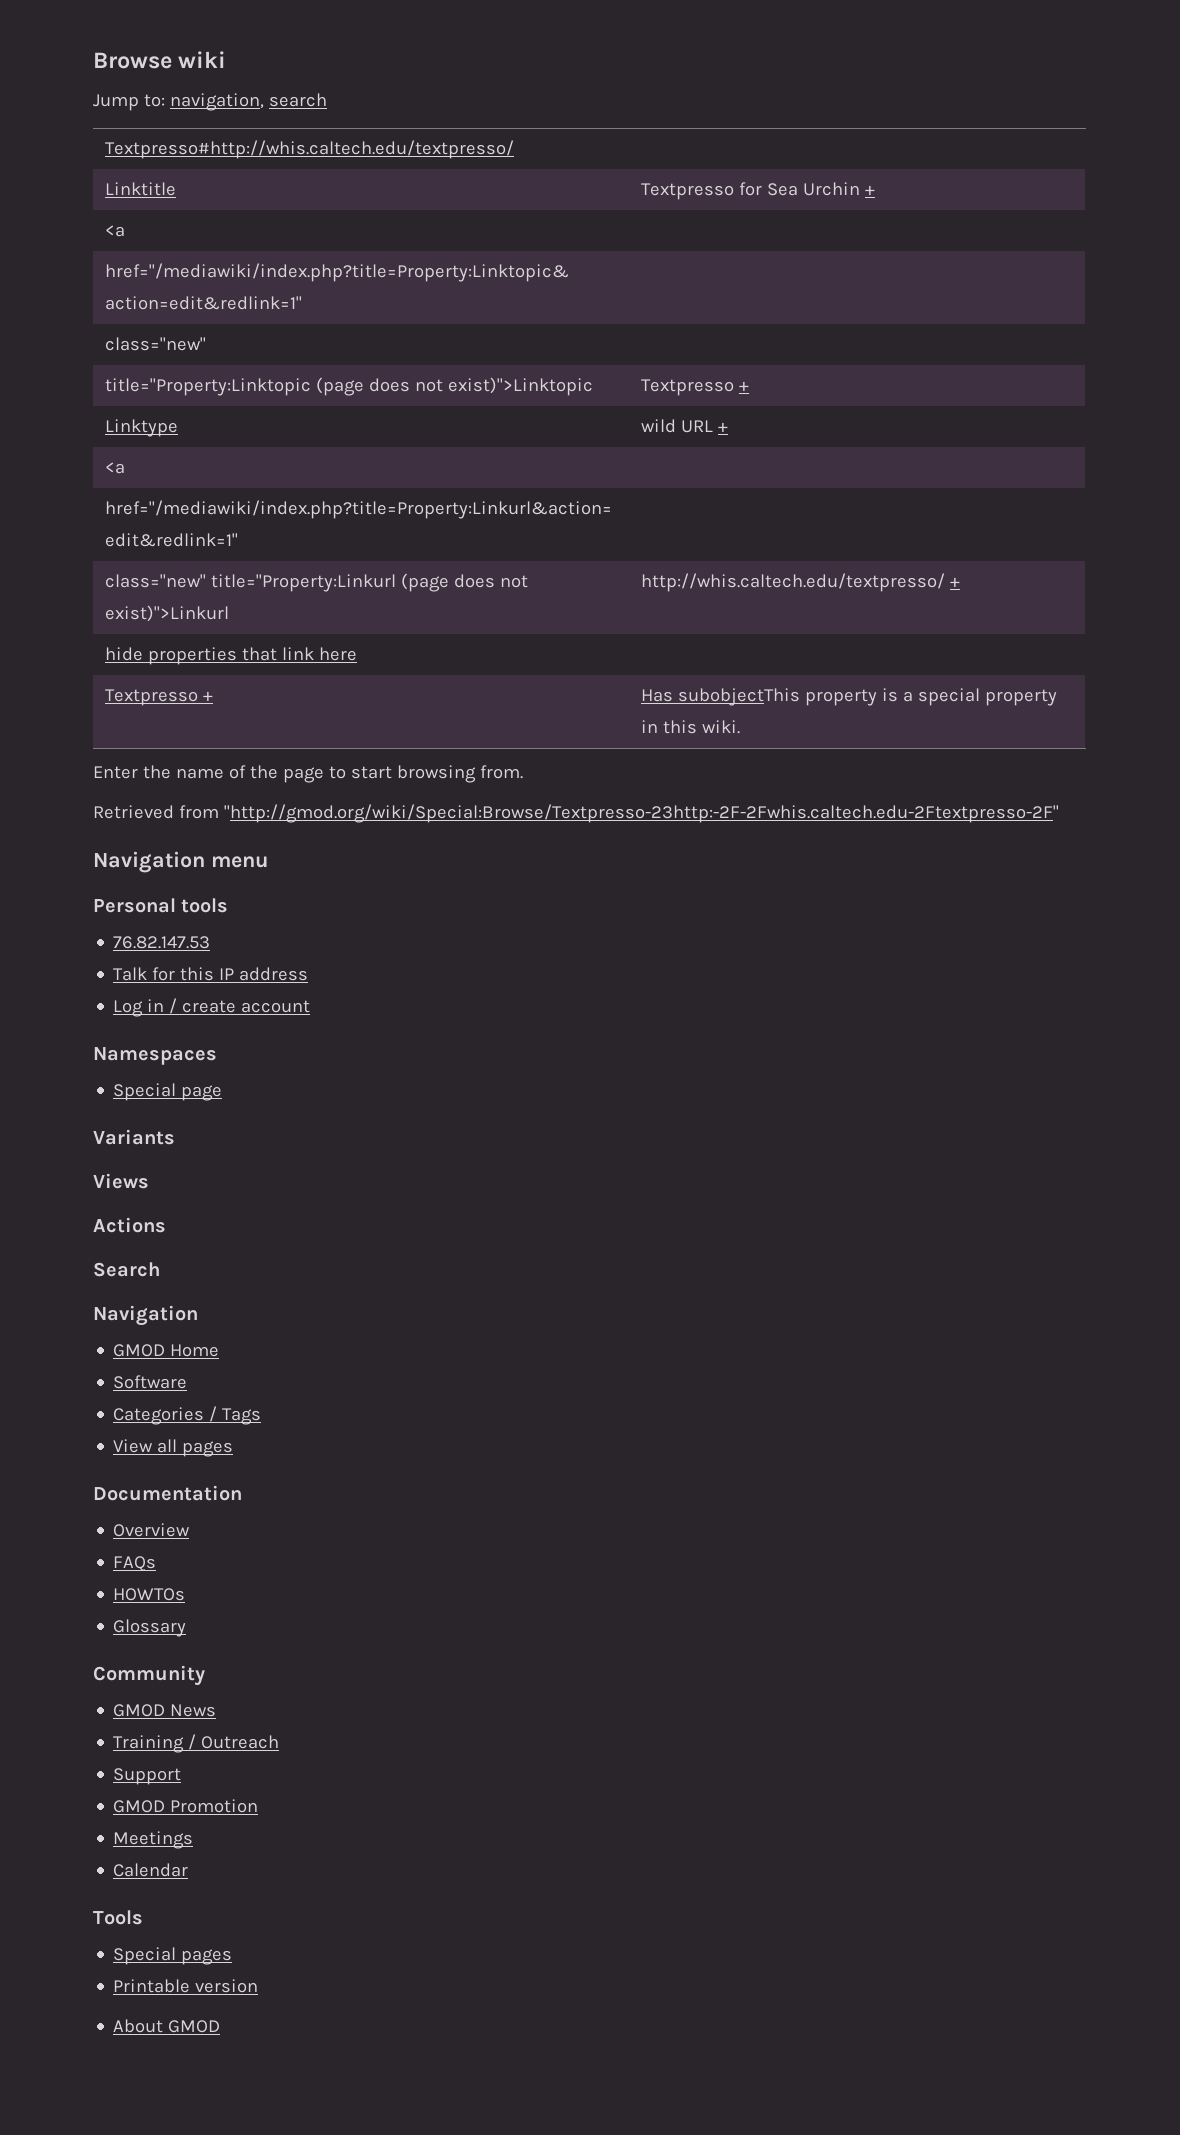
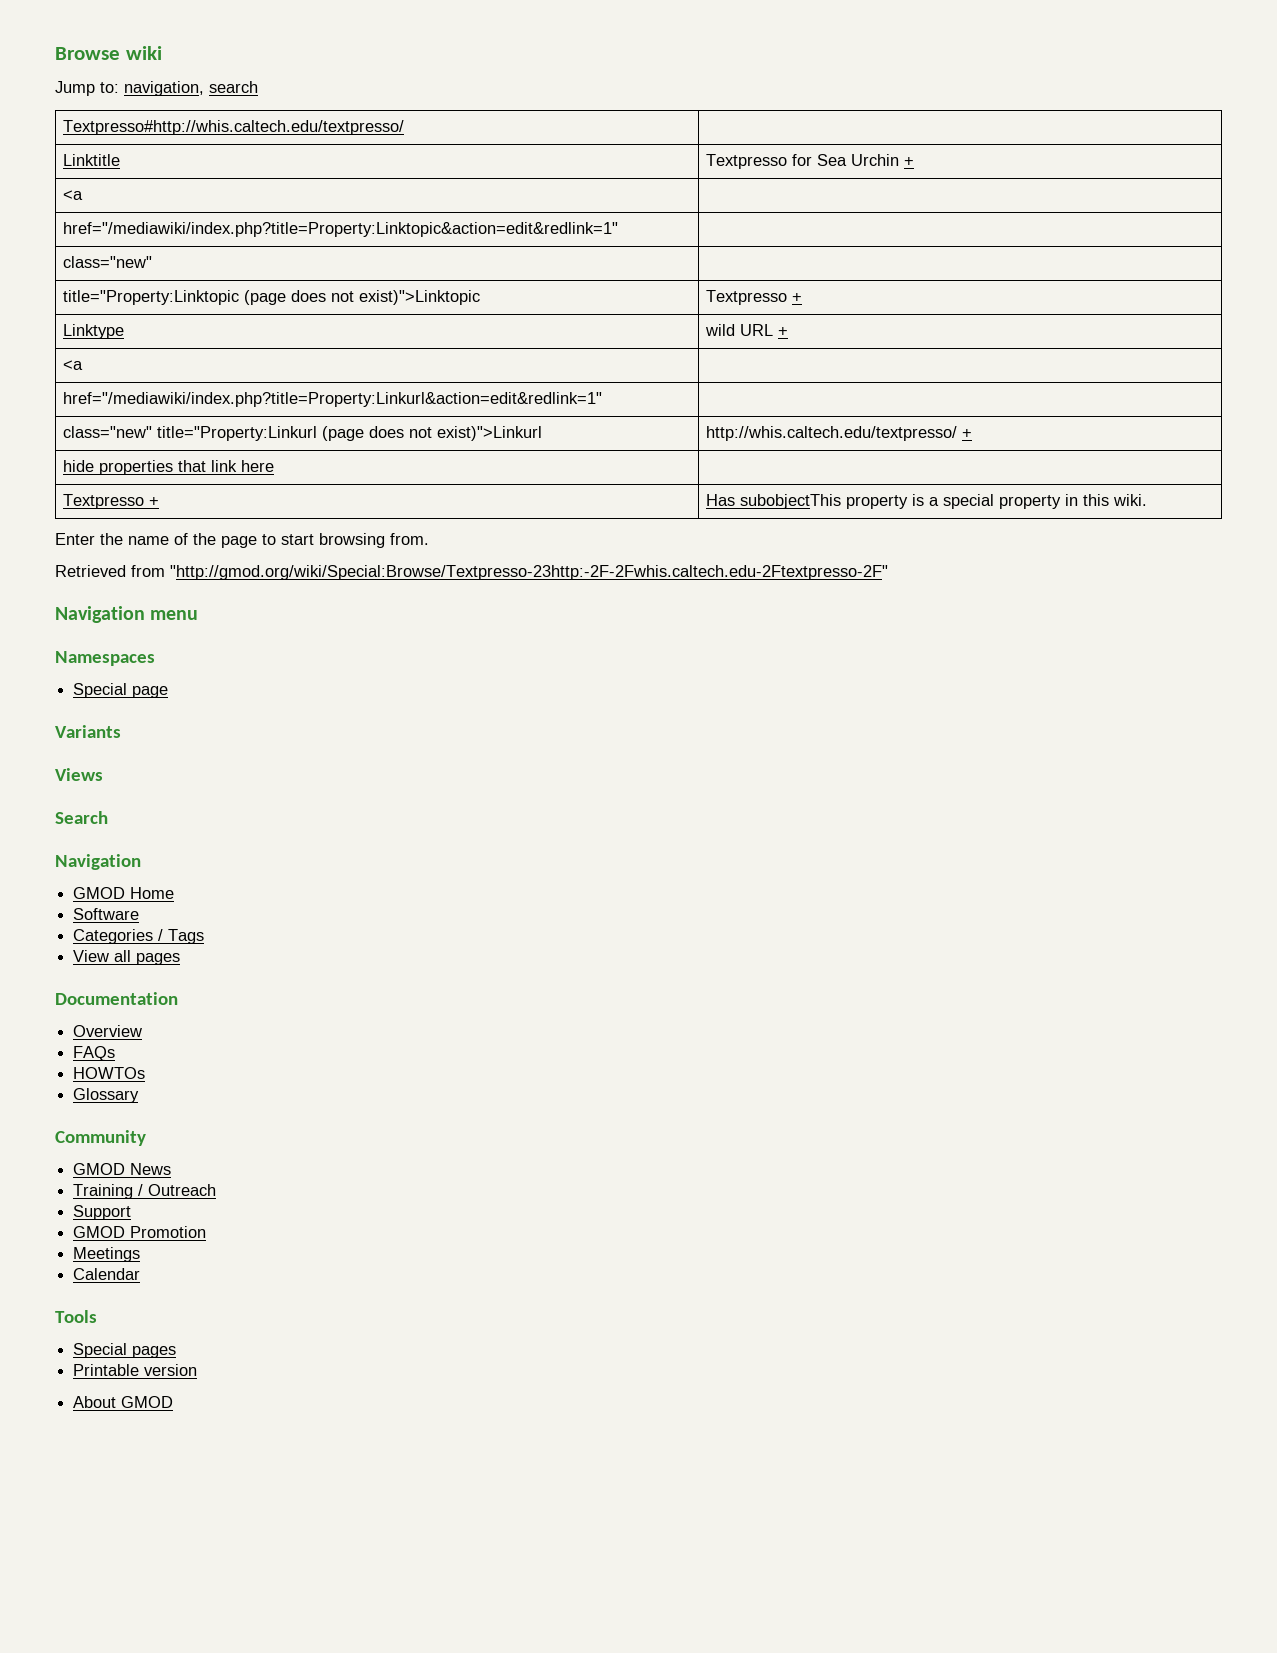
- Personal tools
- 76.82.147.53
- Talk for this IP address
- Log in / create account
- Actions

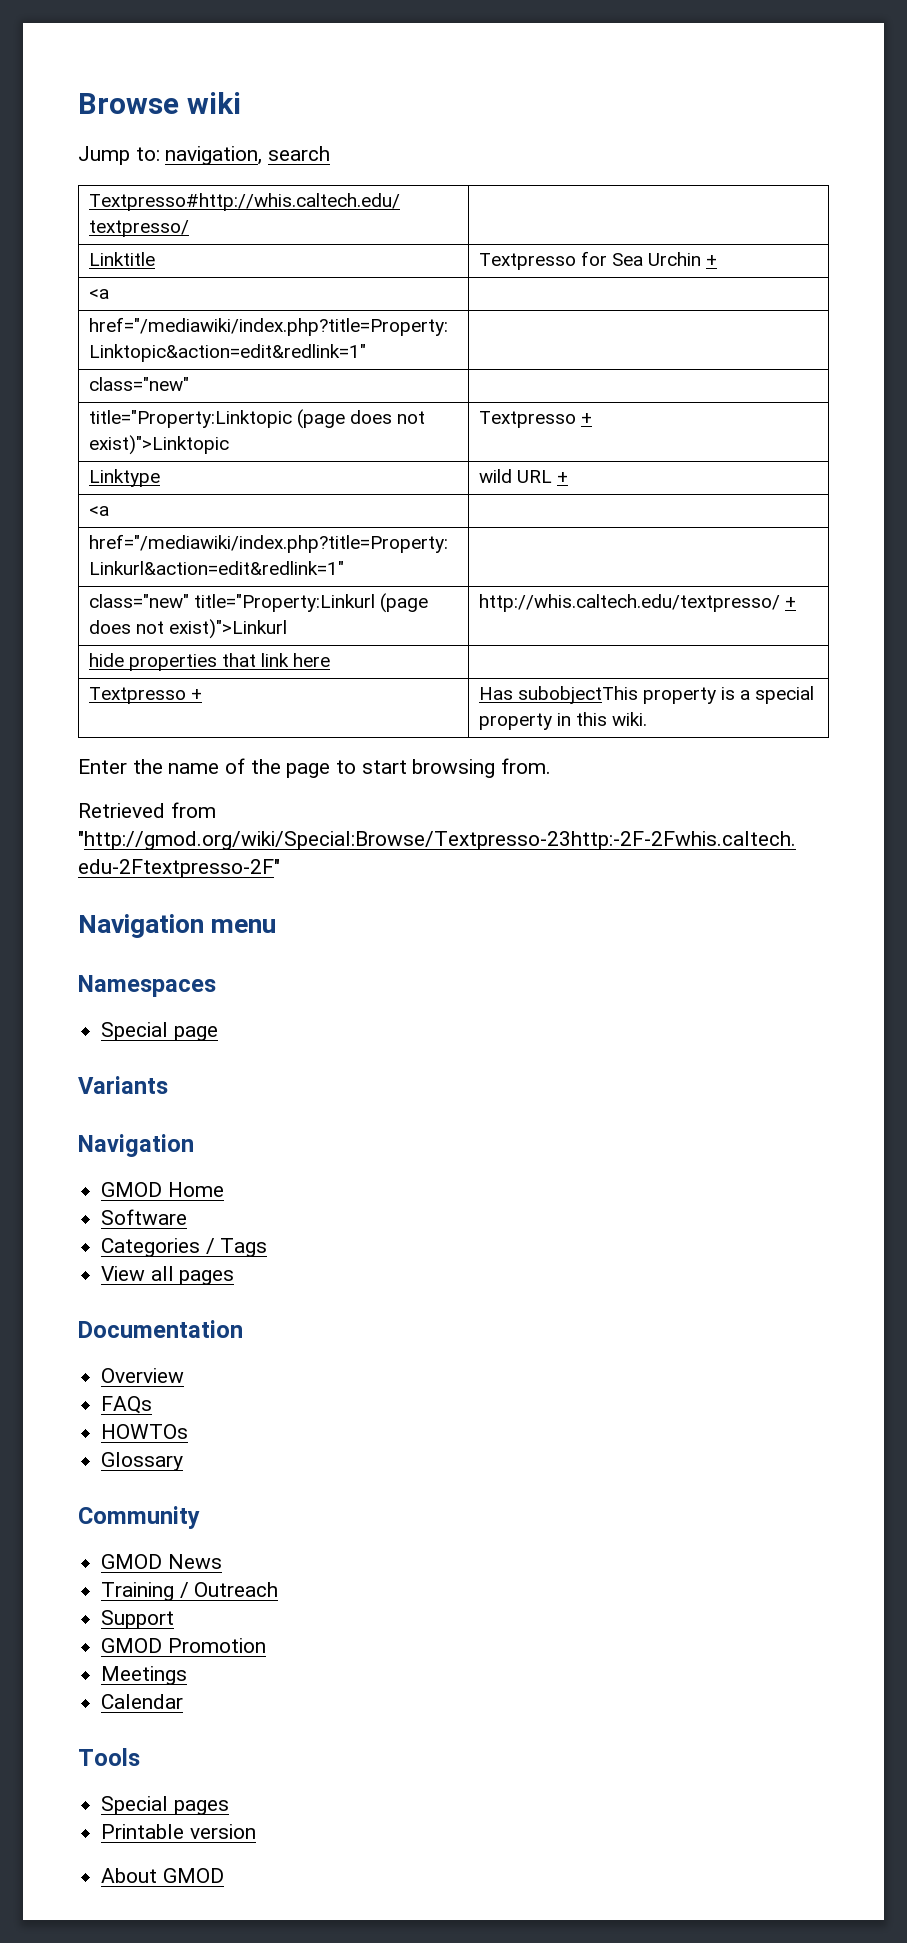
- Views
- Search

